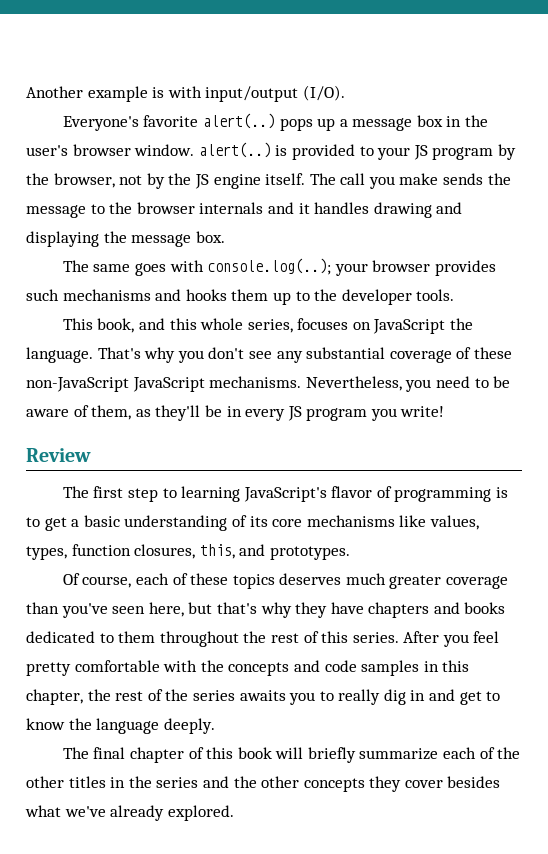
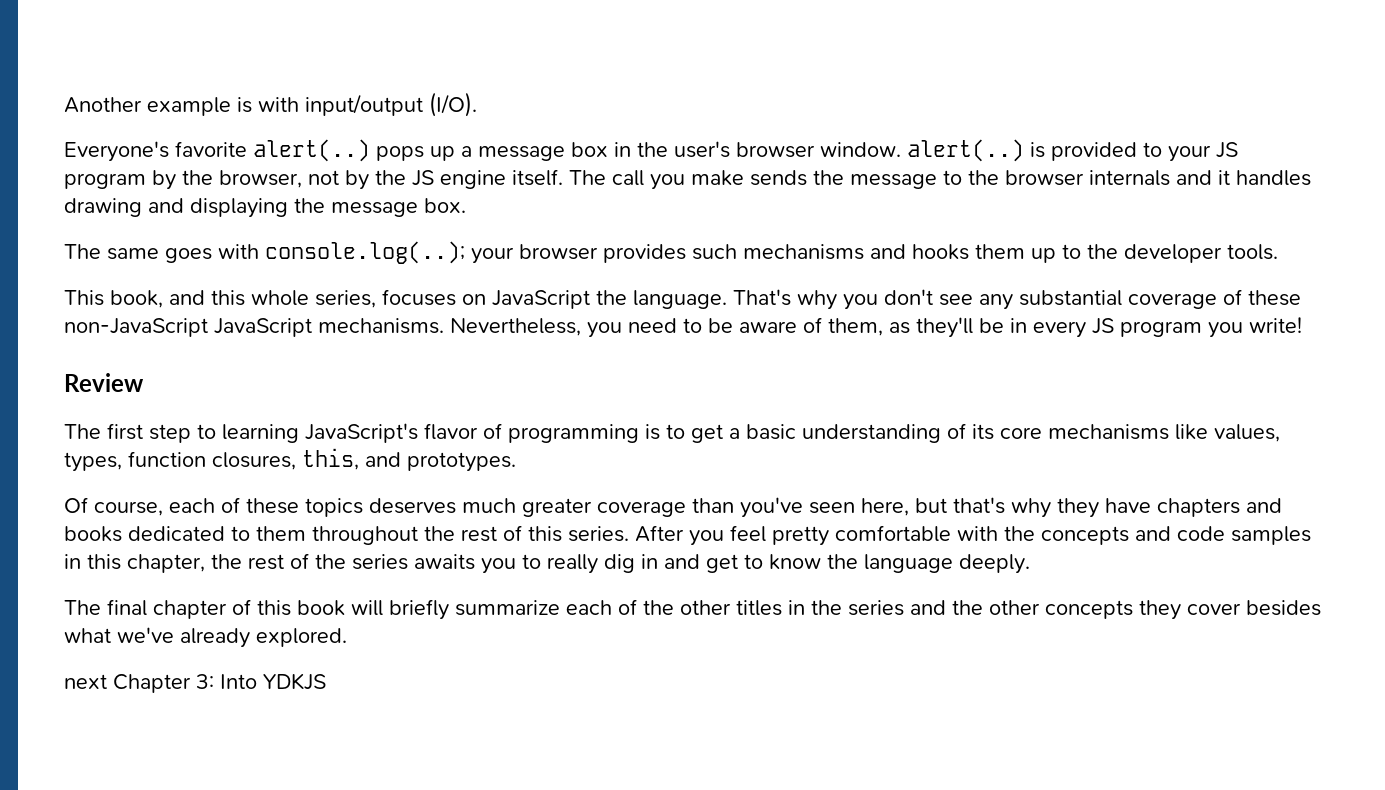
+ next Chapter 3: Into YDKJS

